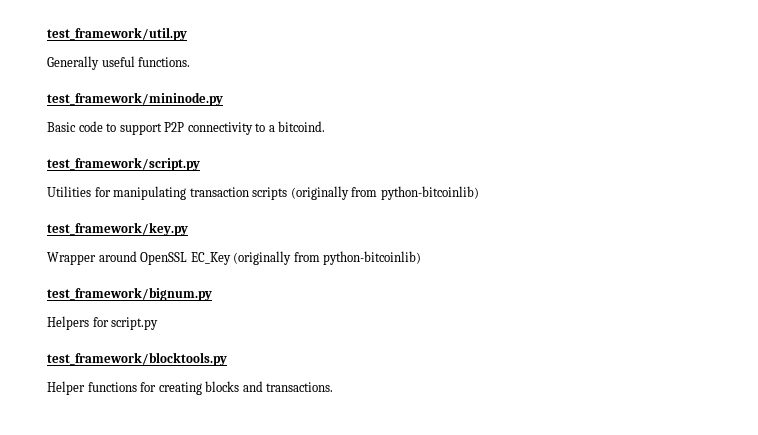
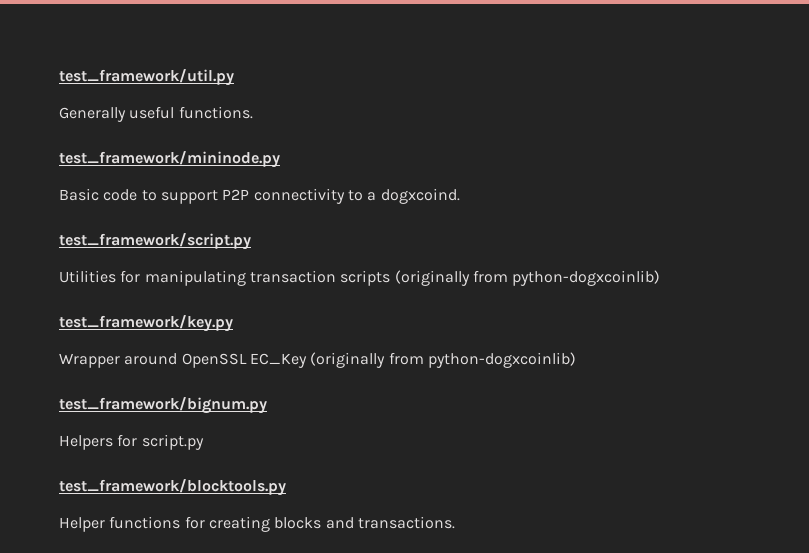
- Basic code to support P2P connectivity to a bitcoind.
+ Basic code to support P2P connectivity to a dogxcoind.
- Utilities for manipulating transaction scripts (originally from python-bitcoinlib)
+ Utilities for manipulating transaction scripts (originally from python-dogxcoinlib)
- Wrapper around OpenSSL EC_Key (originally from python-bitcoinlib)
+ Wrapper around OpenSSL EC_Key (originally from python-dogxcoinlib)

